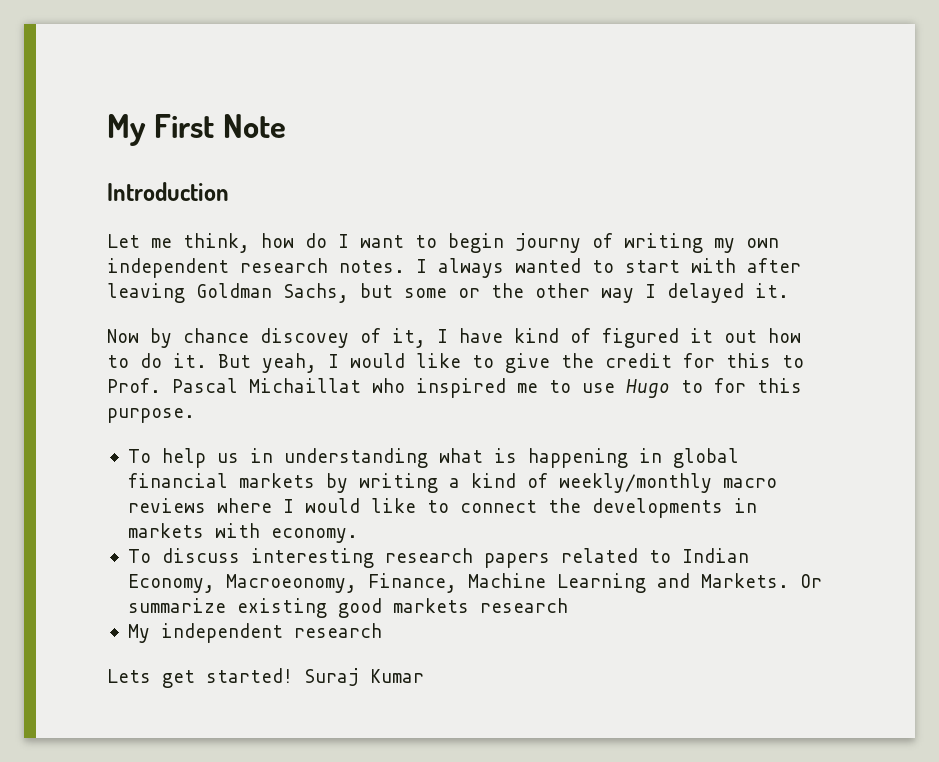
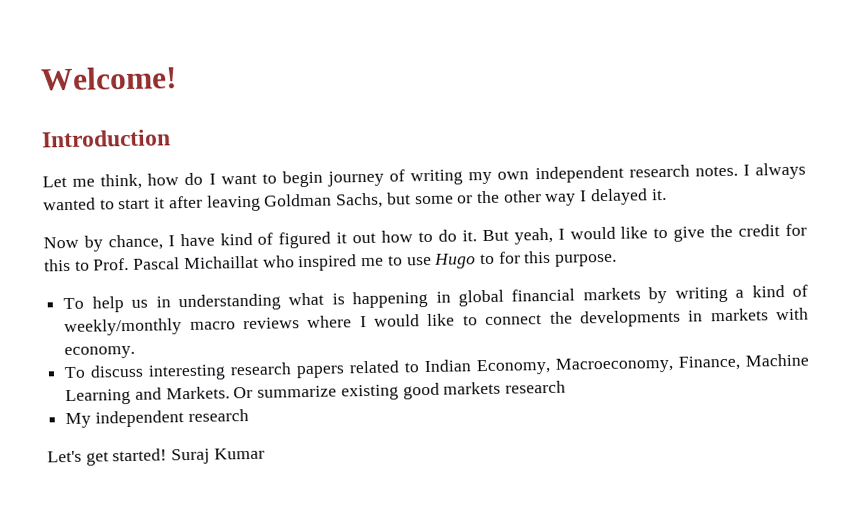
- My First Note
+ Welcome!
- Let me think, how do I want to begin journy of writing my own independent research notes.
+ Let me think, how do I want to begin journey of writing my own independent research notes.
- I always wanted to start with after leaving Goldman Sachs, but some or the other way I delayed it.
+ I always wanted to start it after leaving Goldman Sachs, but some or the other way I delayed it.
- Now by chance discovey of it, I have kind of figured it out how to do it.
+ Now by chance, I have kind of figured it out how to do it.
- To discuss interesting research papers related to Indian Economy, Macroeonomy, Finance, Machine Learning and Markets.
+ To discuss interesting research papers related to Indian Economy, Macroeconomy, Finance, Machine Learning and Markets.
- Lets get started!
+ Let's get started!

